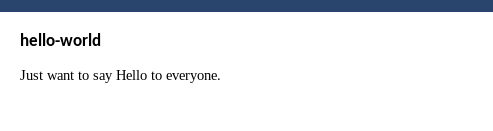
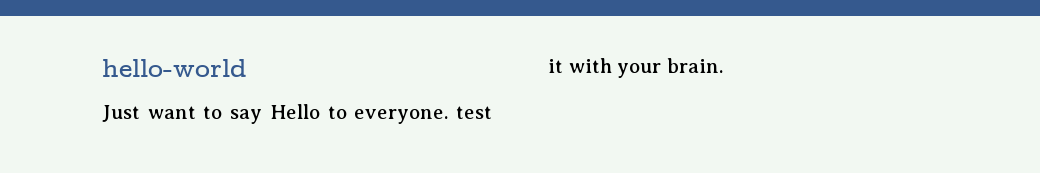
- Just want to say Hello to everyone.
+ Just want to say Hello to everyone. test it with your brain.

